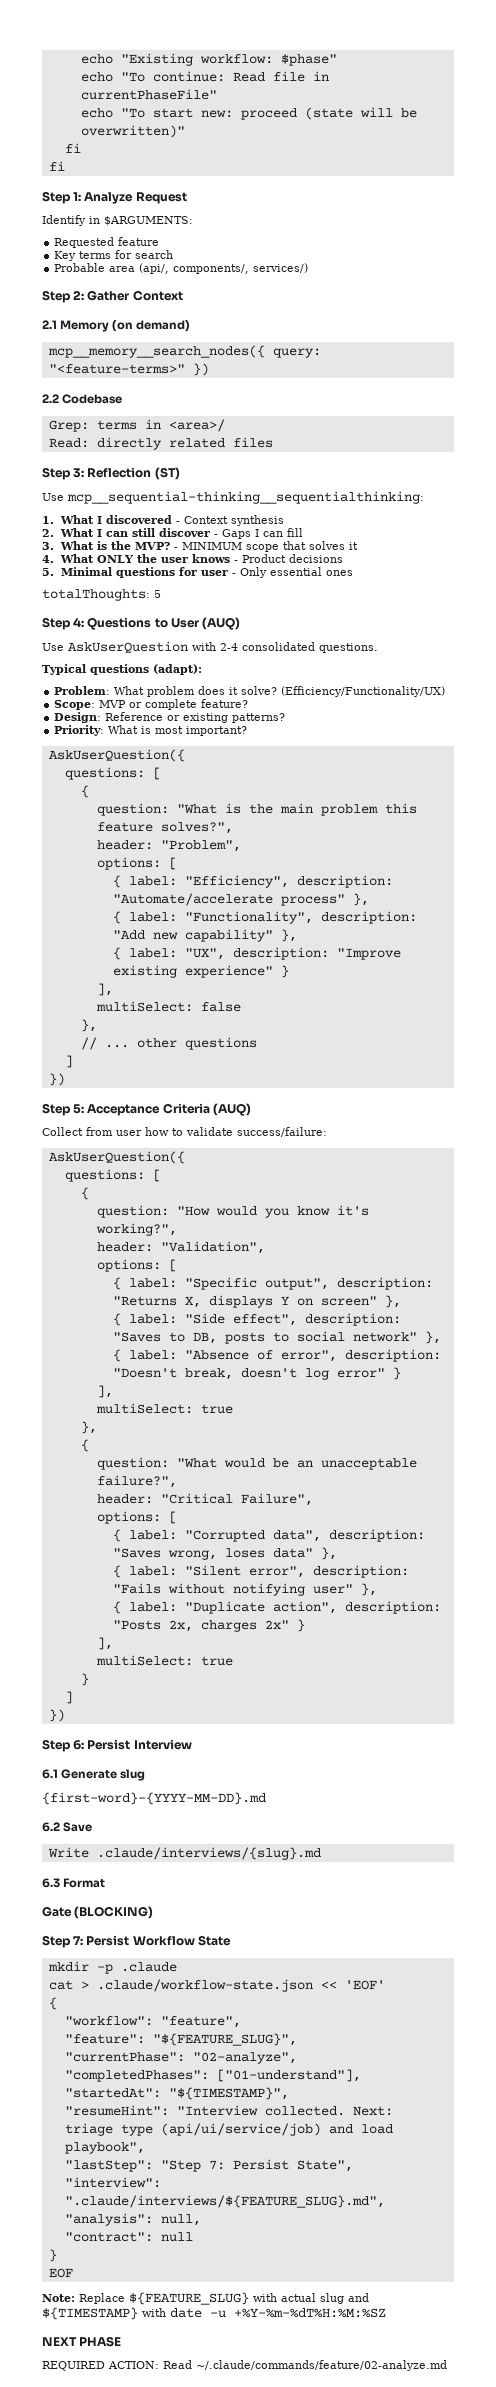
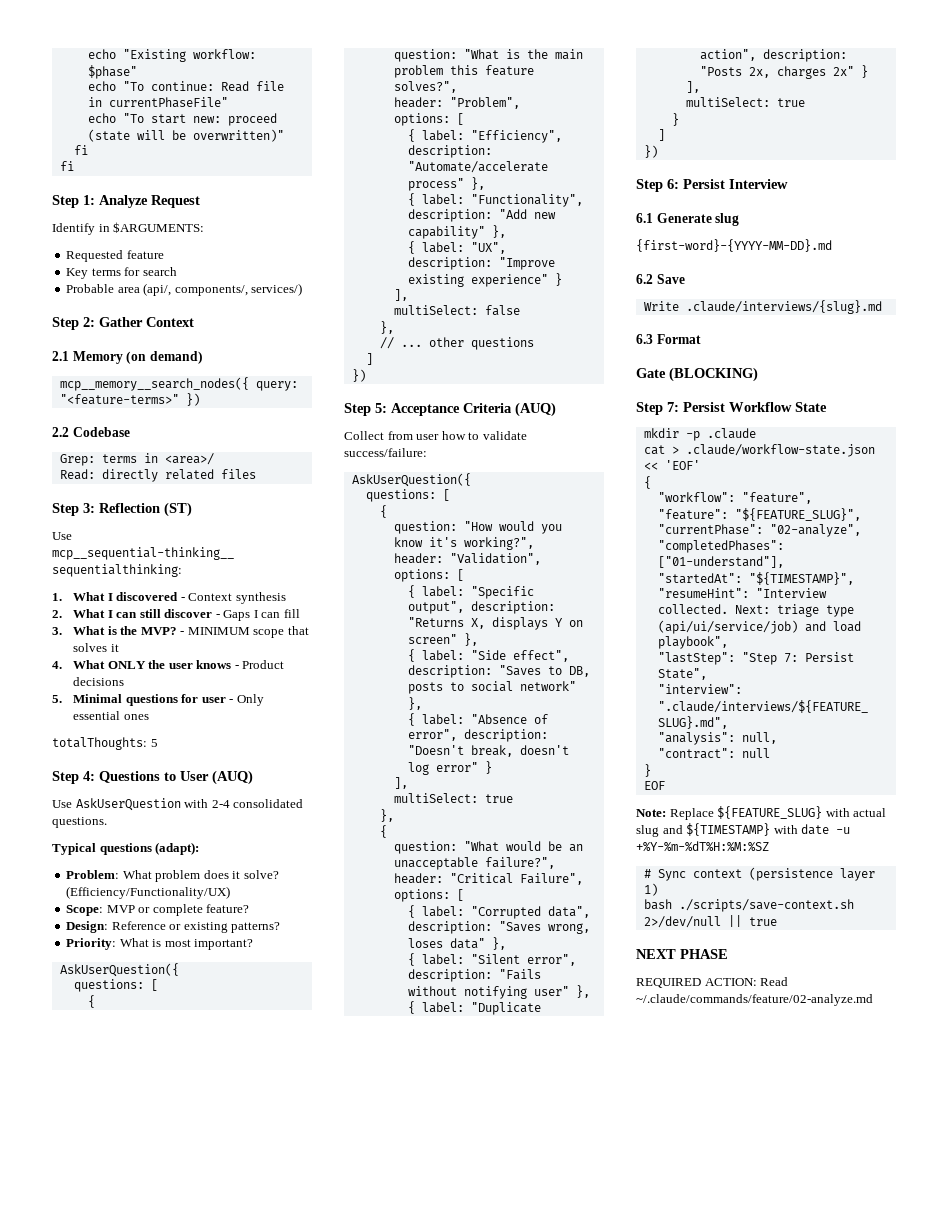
+ # Sync context (persistence layer 1)
+ bash ./scripts/save-context.sh 2>/dev/null || true

